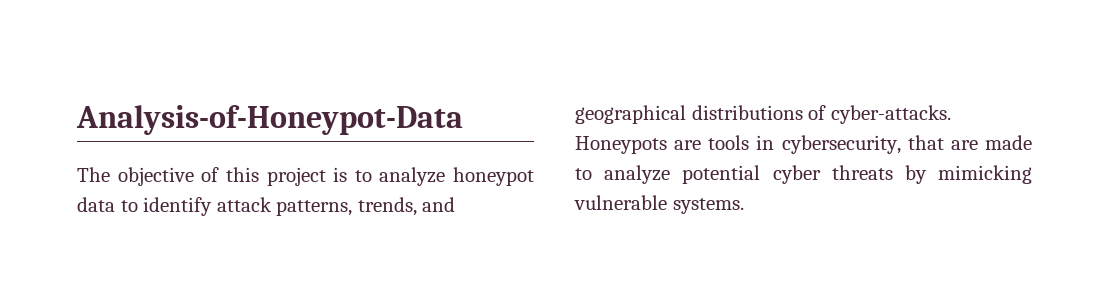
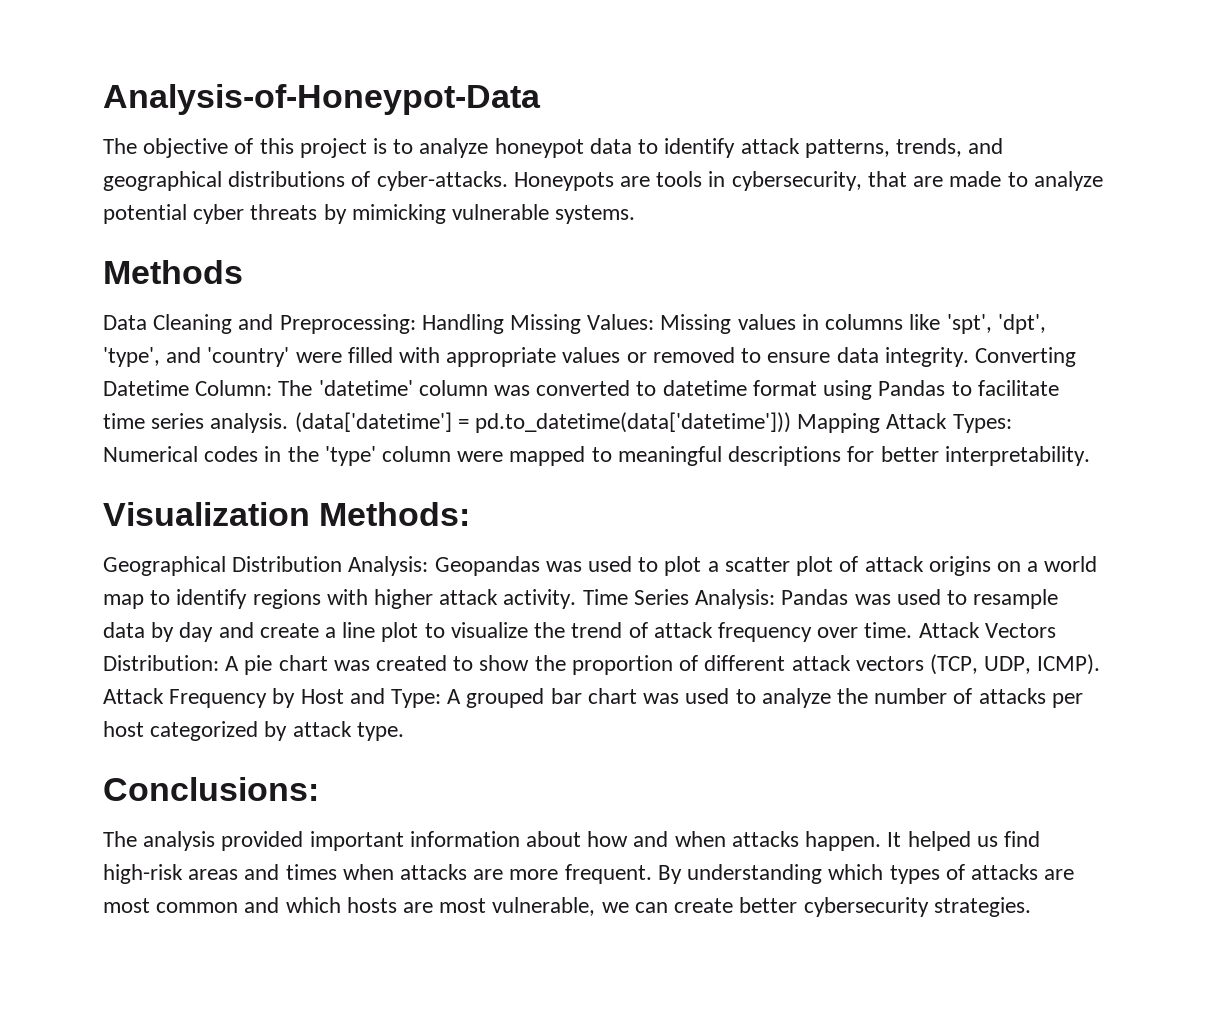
+ Methods
+ Data Cleaning and Preprocessing: Handling Missing Values: Missing values in columns like 'spt', 'dpt', 'type', and 'country' were filled with appropriate values or removed to ensure data integrity. Converting Datetime Column: The 'datetime' column was converted to datetime format using Pandas to facilitate time series analysis. (data['datetime'] = pd.to_datetime(data['datetime'])) Mapping Attack Types: Numerical codes in the 'type' column were mapped to meaningful descriptions for better interpretability.
+ Visualization Methods:
+ Geographical Distribution Analysis: Geopandas was used to plot a scatter plot of attack origins on a world map to identify regions with higher attack activity. Time Series Analysis: Pandas was used to resample data by day and create a line plot to visualize the trend of attack frequency over time. Attack Vectors Distribution: A pie chart was created to show the proportion of different attack vectors (TCP, UDP, ICMP). Attack Frequency by Host and Type: A grouped bar chart was used to analyze the number of attacks per host categorized by attack type.
+ Conclusions:
+ The analysis provided important information about how and when attacks happen. It helped us find high-risk areas and times when attacks are more frequent. By understanding which types of attacks are most common and which hosts are most vulnerable, we can create better cybersecurity strategies.

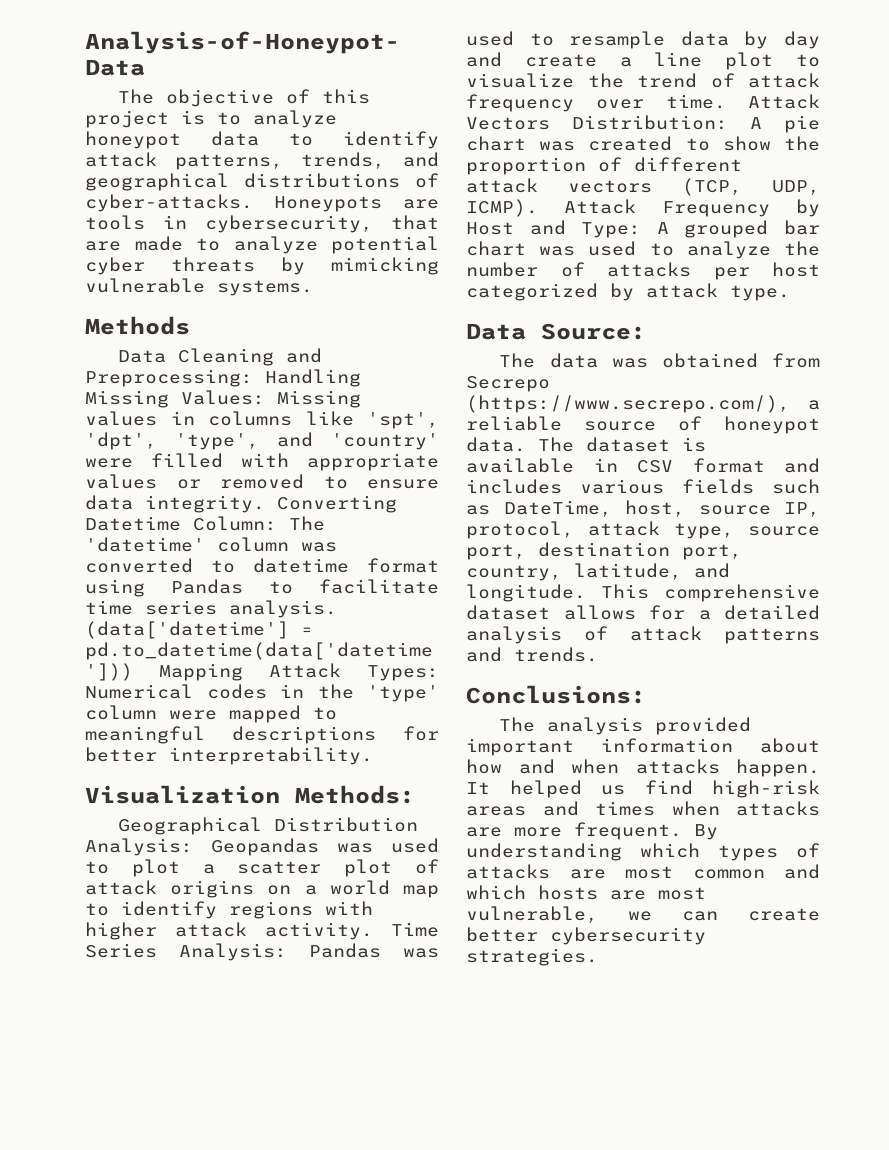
+ Data Source:
+ The data was obtained from Secrepo (https://www.secrepo.com/), a reliable source of honeypot data. The dataset is available in CSV format and includes various fields such as DateTime, host, source IP, protocol, attack type, source port, destination port, country, latitude, and longitude. This comprehensive dataset allows for a detailed analysis of attack patterns and trends.

